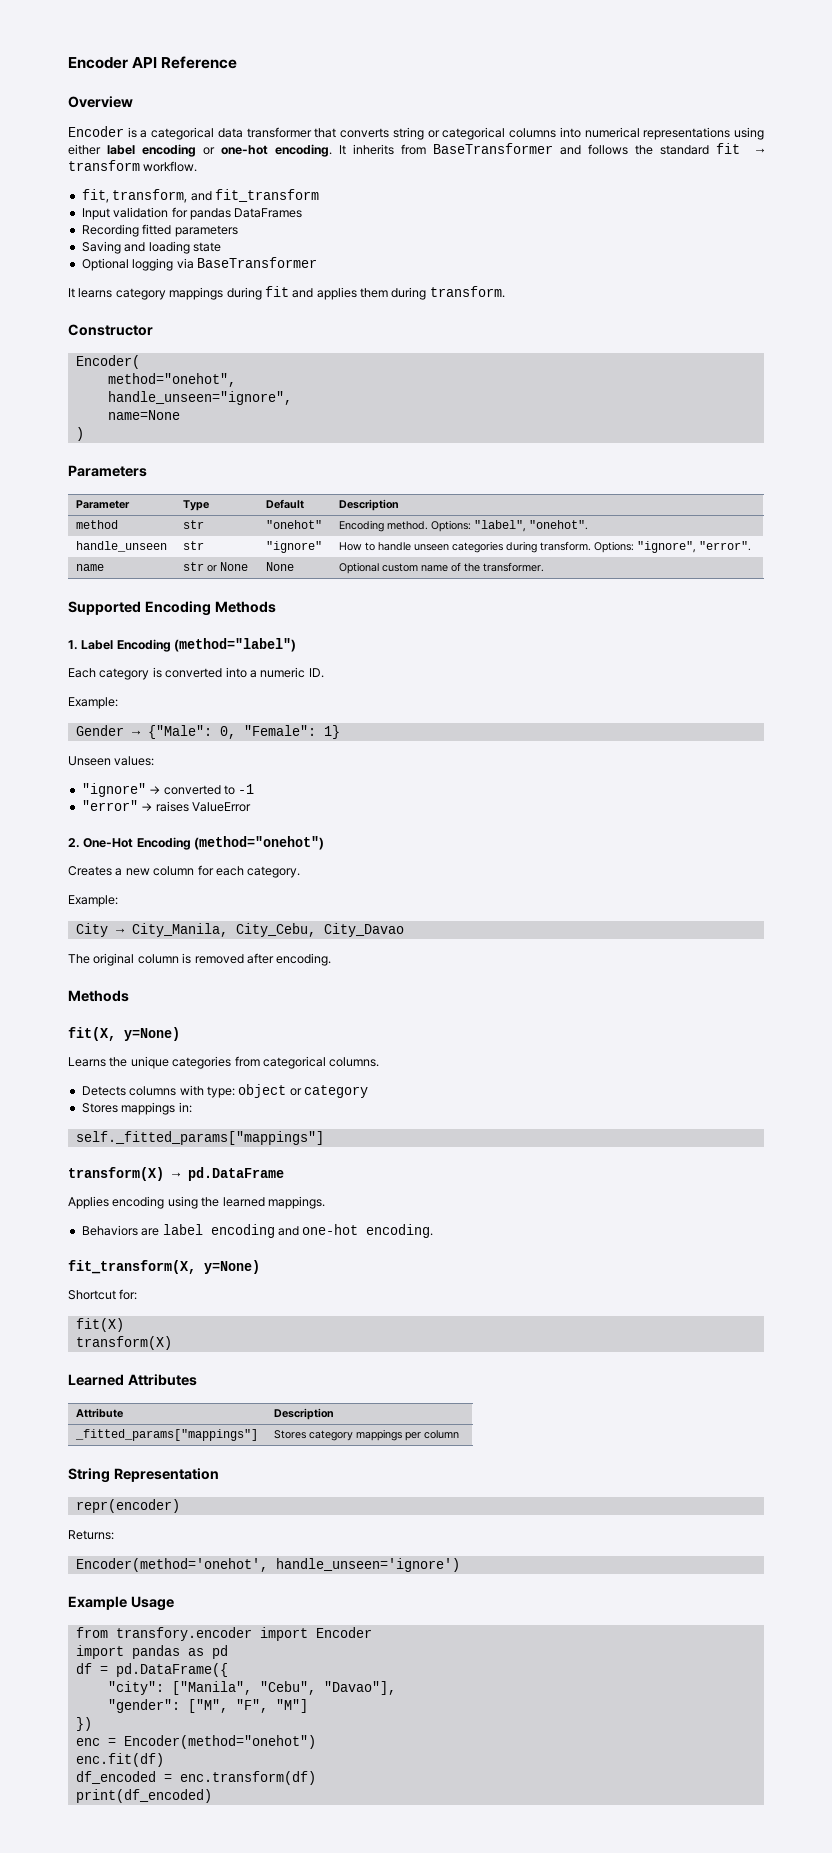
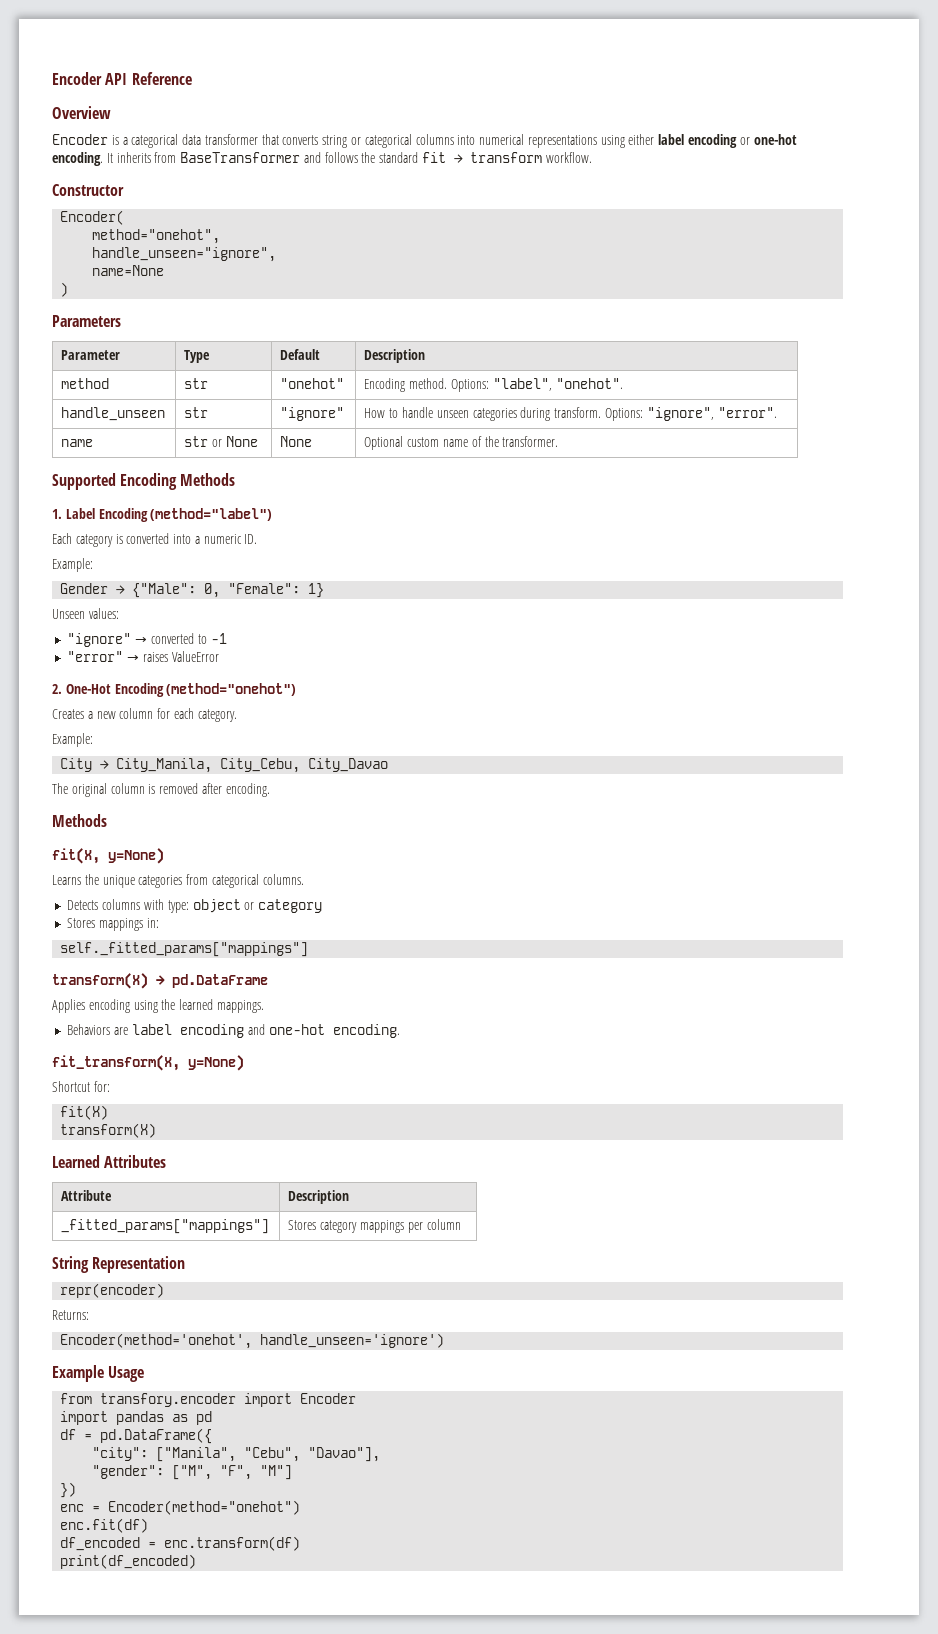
- fit, transform, and fit_transform
- Input validation for pandas DataFrames
- Recording fitted parameters
- Saving and loading state
- Optional logging via BaseTransformer
- It learns category mappings during fit and applies them during transform.

